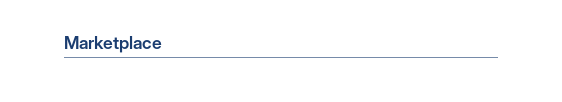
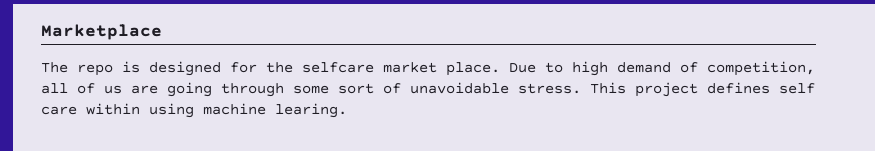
+ The repo is designed for the selfcare market place. Due to high demand of competition, all of us are going through some sort of unavoidable stress. This project defines self care within using machine learing.

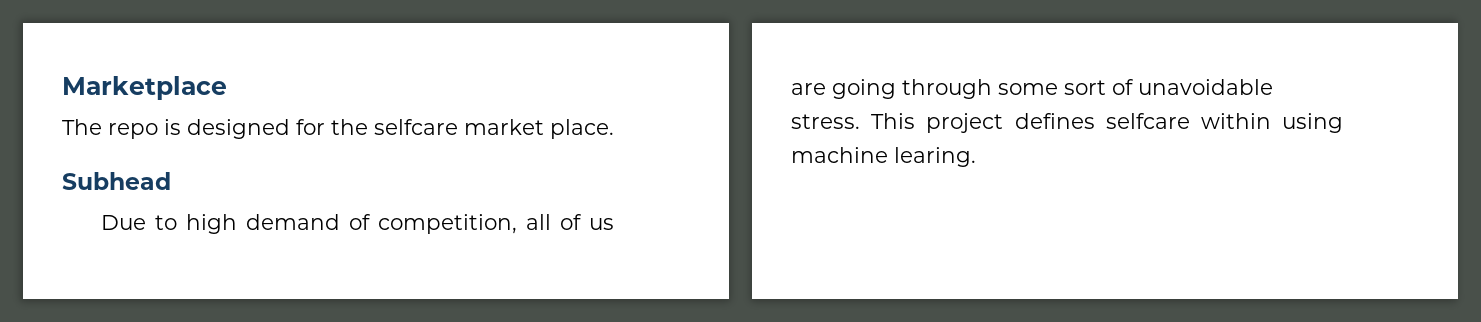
- The repo is designed for the selfcare market place. Due to high demand of competition, all of us are going through some sort of unavoidable stress.
+ The repo is designed for the selfcare market place.
+ Subhead
+ Due to high demand of competition, all of us are going through some sort of unavoidable stress.
- This project defines self care within using machine learing.
+ This project defines selfcare within using machine learing.

